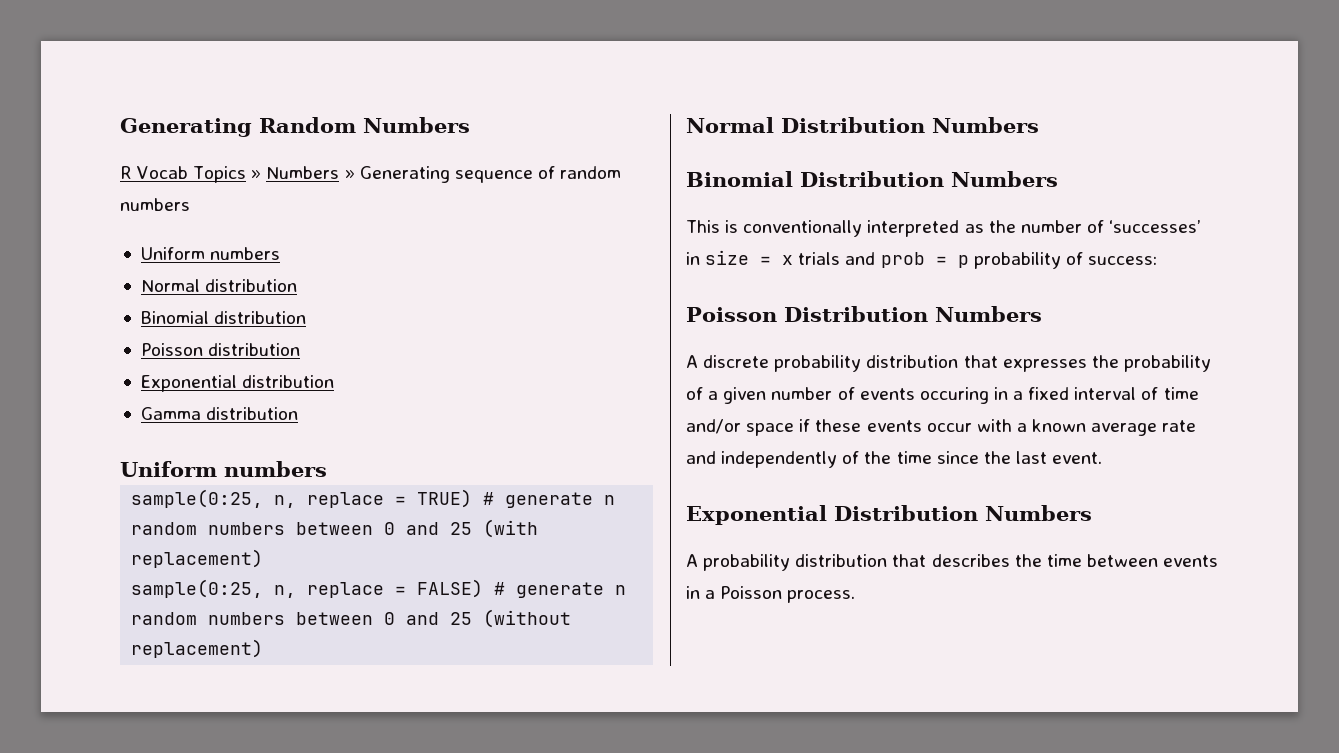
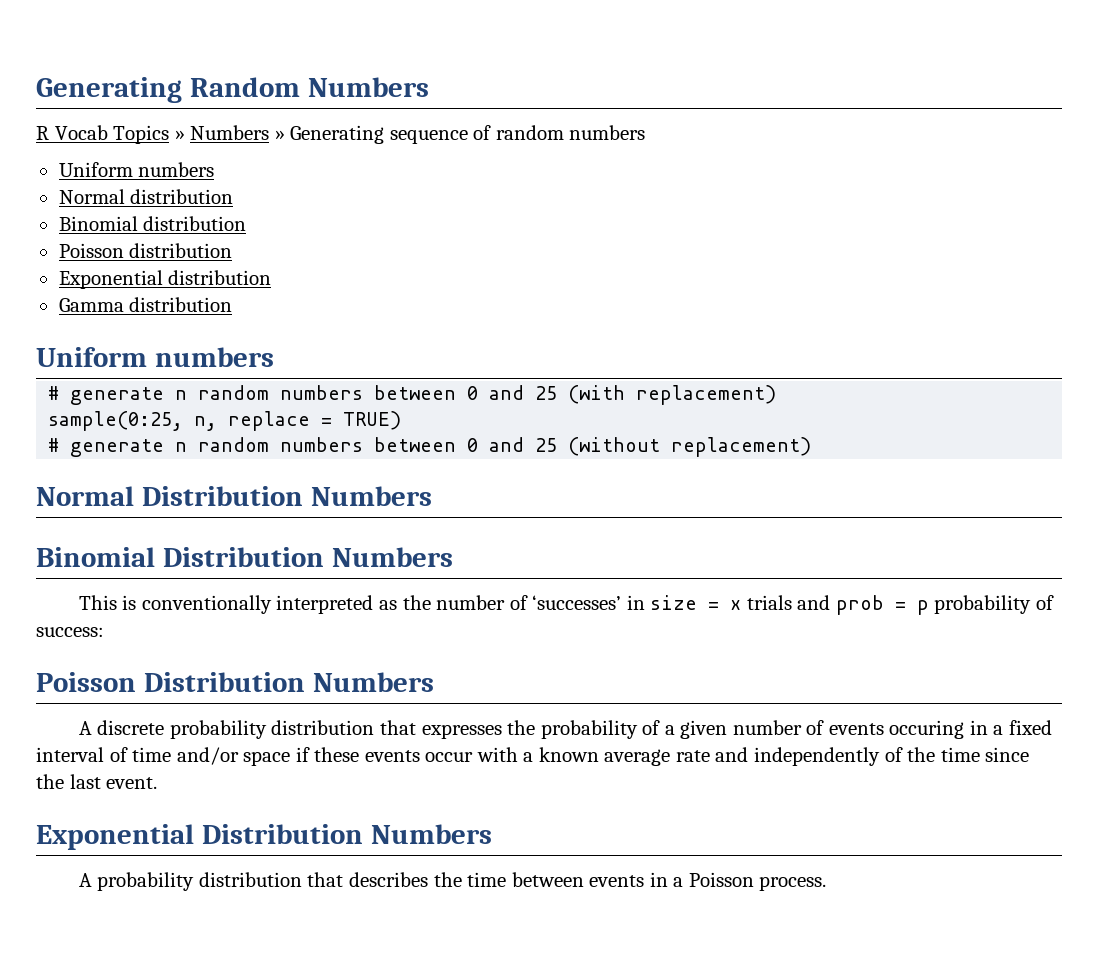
- sample(0:25, n, replace = TRUE) # generate n random numbers between 0 and 25 (with replacement)
+ # generate n random numbers between 0 and 25 (with replacement)
- sample(0:25, n, replace = FALSE) # generate n random numbers between 0 and 25 (without replacement)
+ sample(0:25, n, replace = TRUE)
+ # generate n random numbers between 0 and 25 (without replacement)

